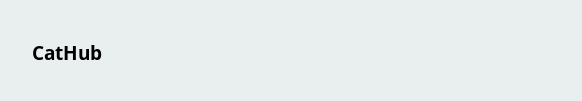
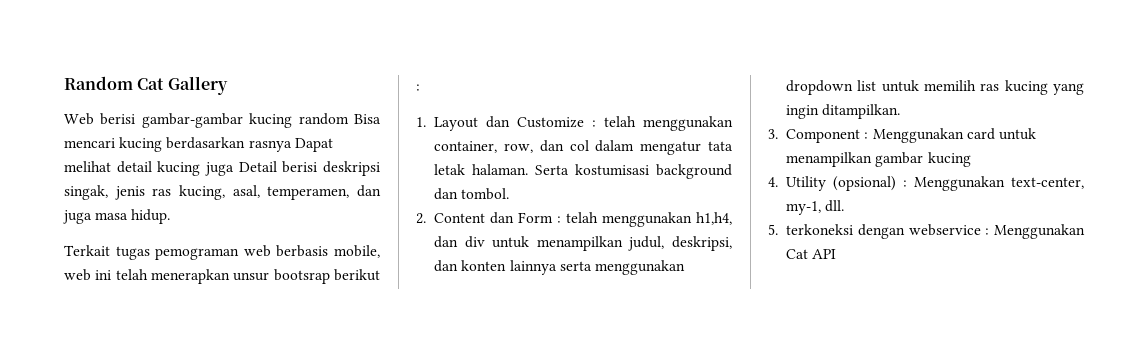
- CatHub
+ Random Cat Gallery
+ Web berisi gambar-gambar kucing random Bisa mencari kucing berdasarkan rasnya Dapat melihat detail kucing juga Detail berisi deskripsi singak, jenis ras kucing, asal, temperamen, dan juga masa hidup.
+ Terkait tugas pemograman web berbasis mobile, web ini telah menerapkan unsur bootsrap berikut :
+ 1. Layout dan Customize : telah menggunakan container, row, dan col dalam mengatur tata letak halaman. Serta kostumisasi background dan tombol.
+ 2. Content dan Form : telah menggunakan h1,h4, dan div untuk menampilkan judul, deskripsi, dan konten lainnya serta menggunakan dropdown list untuk memilih ras kucing yang ingin ditampilkan.
+ 3. Component : Menggunakan card untuk menampilkan gambar kucing
+ 4. Utility (opsional) : Menggunakan text-center, my-1, dll.
+ 5. terkoneksi dengan webservice : Menggunakan Cat API

